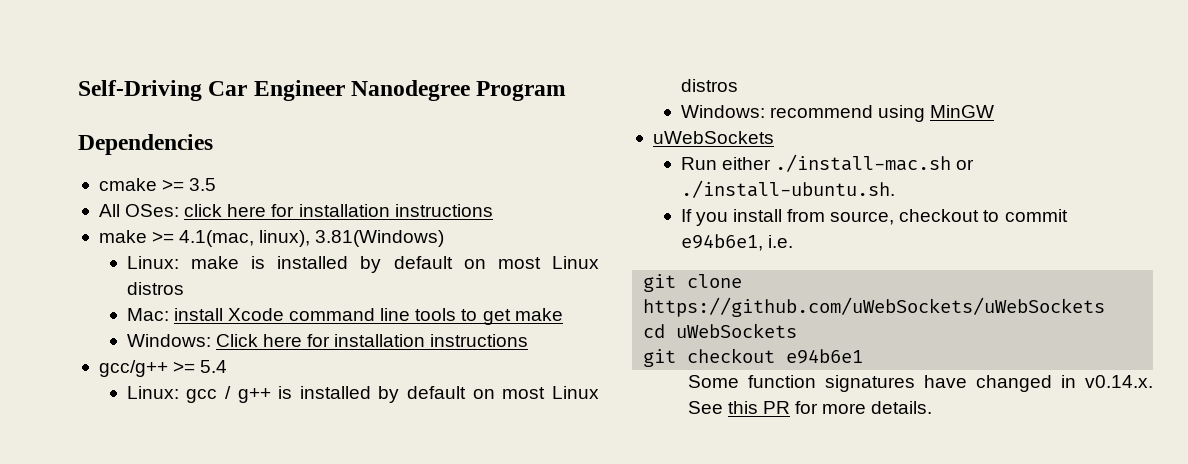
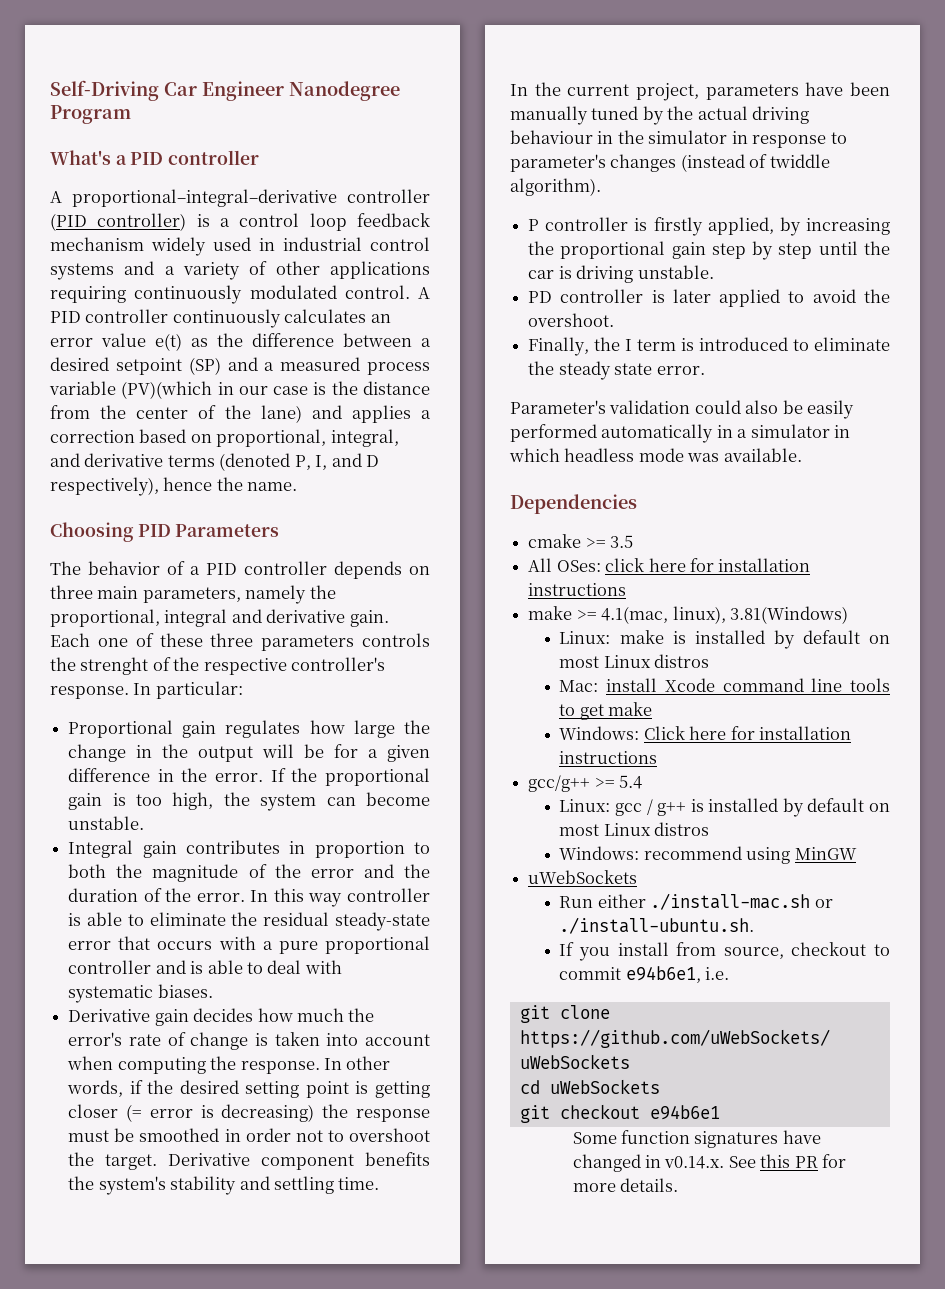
+ What's a PID controller
+ A proportional–integral–derivative controller (PID controller) is a control loop feedback mechanism widely used in industrial control systems and a variety of other applications requiring continuously modulated control. A PID controller continuously calculates an error value e(t) as the difference between a desired setpoint (SP) and a measured process variable (PV)(which in our case is the distance from the center of the lane) and applies a correction based on proportional, integral, and derivative terms (denoted P, I, and D respectively), hence the name.
+ Choosing PID Parameters
+ The behavior of a PID controller depends on three main parameters, namely the proportional, integral and derivative gain. Each one of these three parameters controls the strenght of the respective controller's response. In particular:
+ Proportional gain regulates how large the change in the output will be for a given difference in the error. If the proportional gain is too high, the system can become unstable.
+ Integral gain contributes in proportion to both the magnitude of the error and the duration of the error. In this way controller is able to eliminate the residual steady-state error that occurs with a pure proportional controller and is able to deal with systematic biases.
+ Derivative gain decides how much the error's rate of change is taken into account when computing the response. In other words, if the desired setting point is getting closer (= error is decreasing) the response must be smoothed in order not to overshoot the target. Derivative component benefits the system's stability and settling time.
+ In the current project, parameters have been manually tuned by the actual driving behaviour in the simulator in response to parameter's changes (instead of twiddle algorithm).
+ P controller is firstly applied, by increasing the proportional gain step by step until the car is driving unstable.
+ PD controller is later applied to avoid the overshoot.
+ Finally, the I term is introduced to eliminate the steady state error.
+ Parameter's validation could also be easily performed automatically in a simulator in which headless mode was available.

